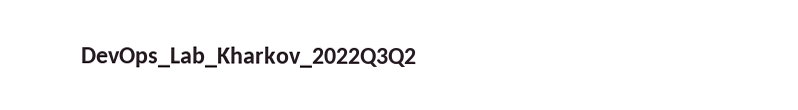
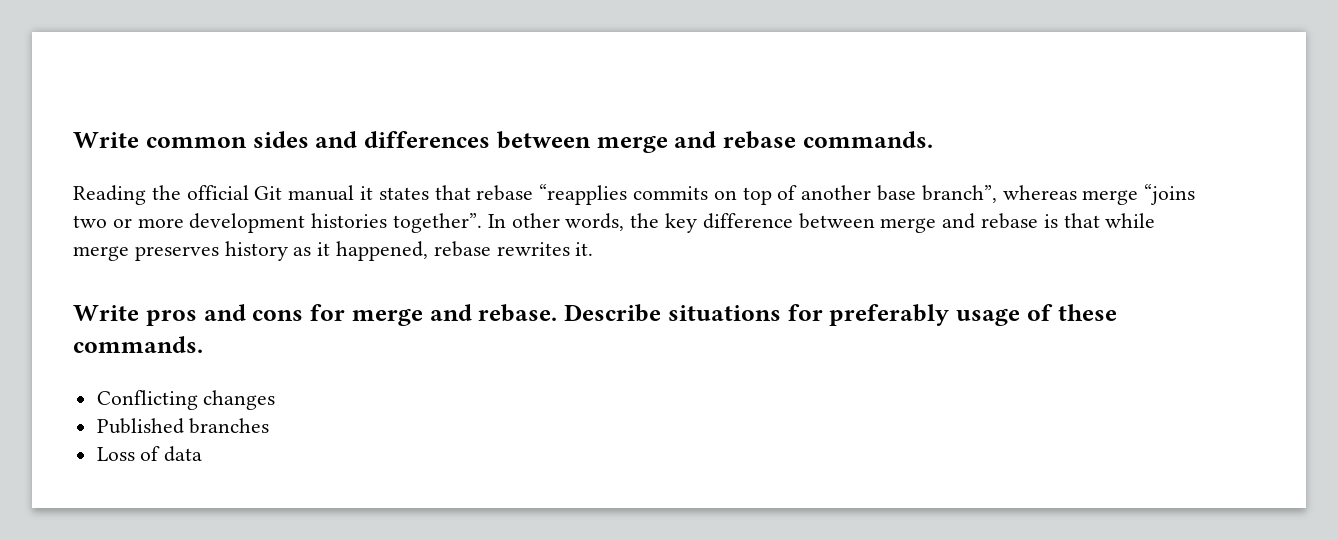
- DevOps_Lab_Kharkov_2022Q3Q2
+ Write common sides and differences between merge and rebase commands.
+ Reading the official Git manual it states that rebase “reapplies commits on top of another base branch”, whereas merge “joins two or more development histories together”. In other words, the key difference between merge and rebase is that while merge preserves history as it happened, rebase rewrites it.
+ Write pros and cons for merge and rebase. Describe situations for preferably usage of these commands.
+ Conflicting changes
+ Published branches
+ Loss of data

